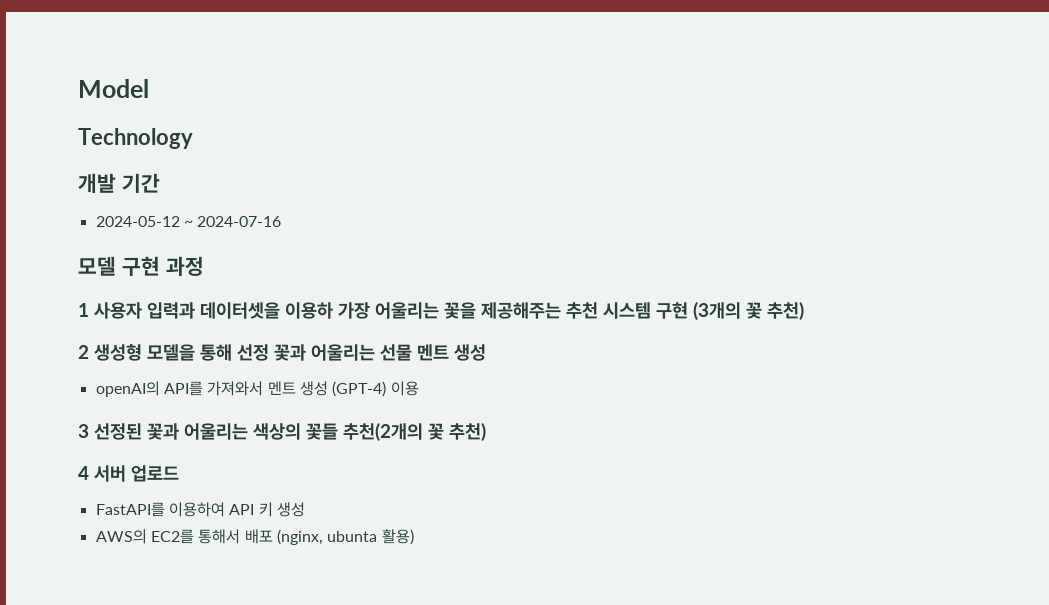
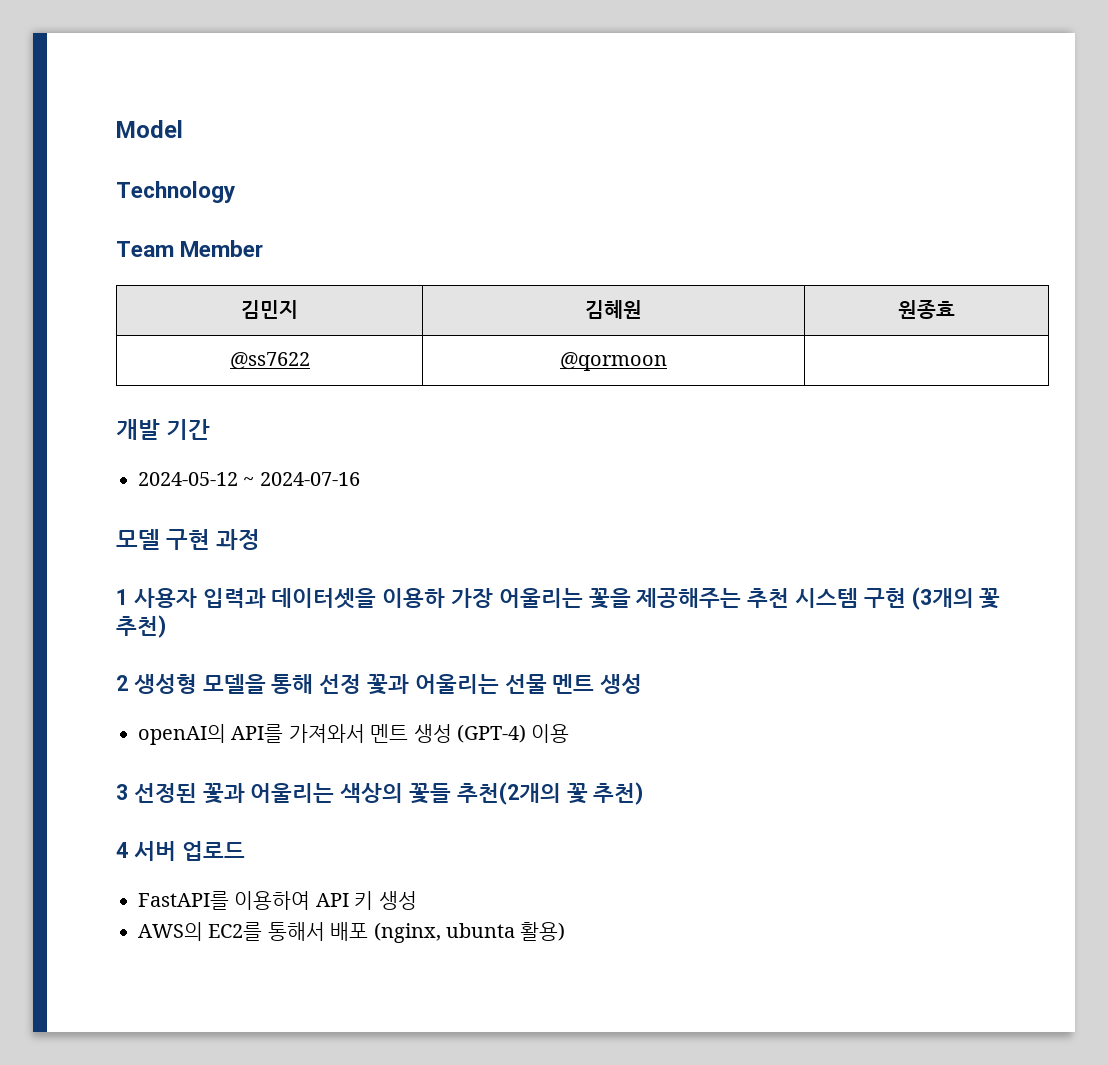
+ Team Member
+ 김민지 | 김혜원 | 원종효
+ @ss7622 | @qormoon |

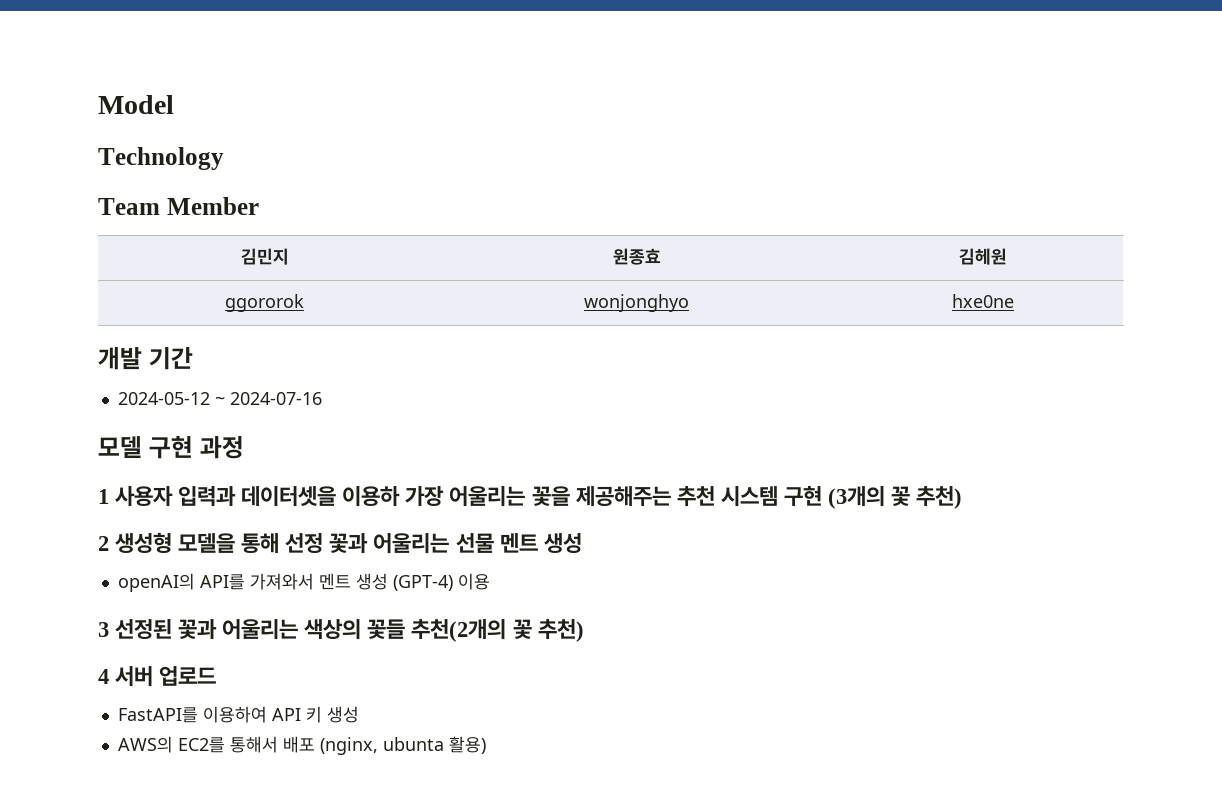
- 김민지 | 김혜원 | 원종효
- @ss7622 | @qormoon |
+ 김민지 | 원종효 | 김헤원
+ ggororok | wonjonghyo | hxe0ne

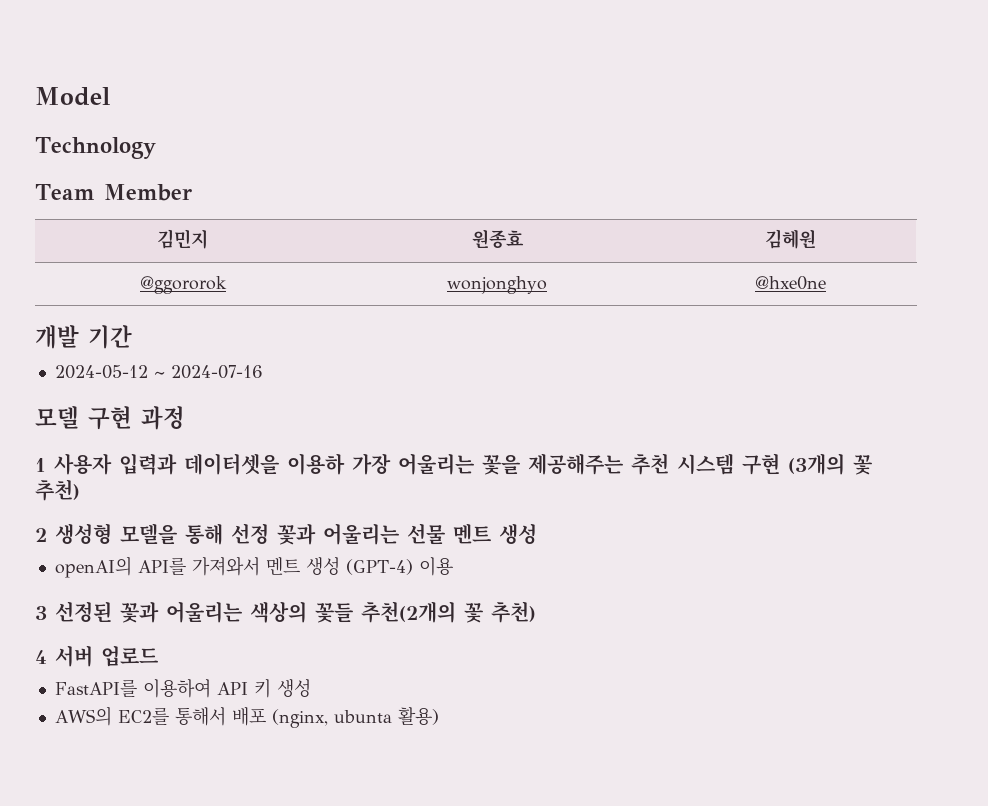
- ggororok | wonjonghyo | hxe0ne
+ @ggororok | wonjonghyo | @hxe0ne

